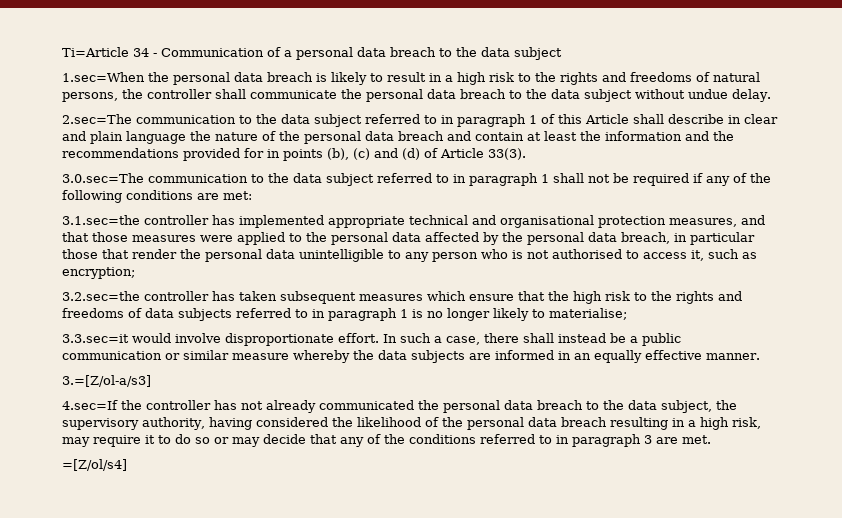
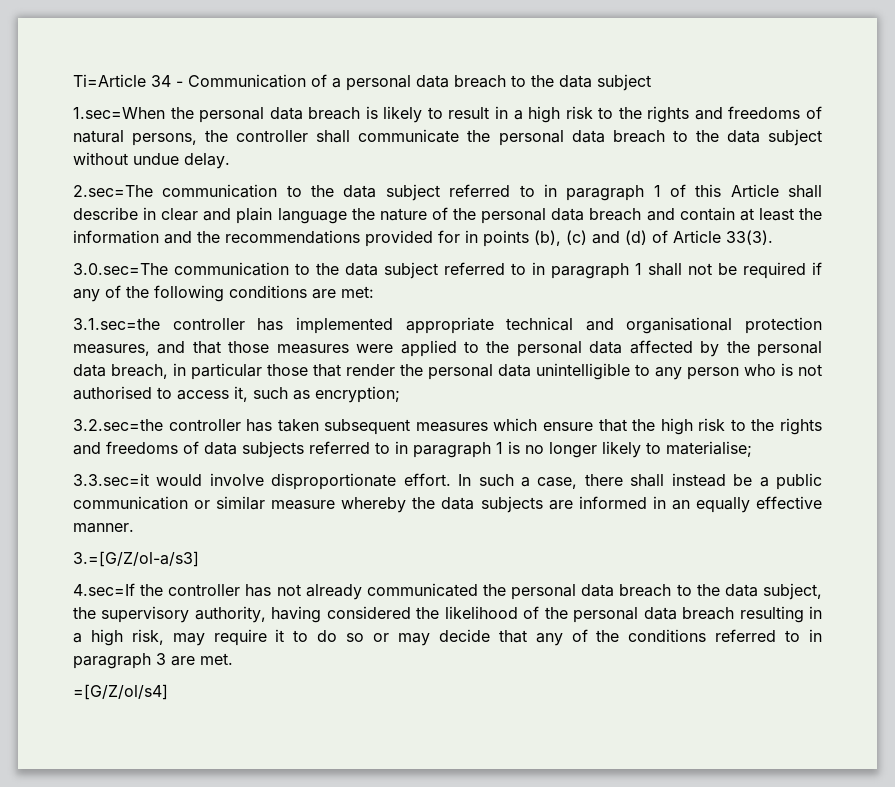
- 3.=[Z/ol-a/s3]
+ 3.=[G/Z/ol-a/s3]
- =[Z/ol/s4]
+ =[G/Z/ol/s4]

